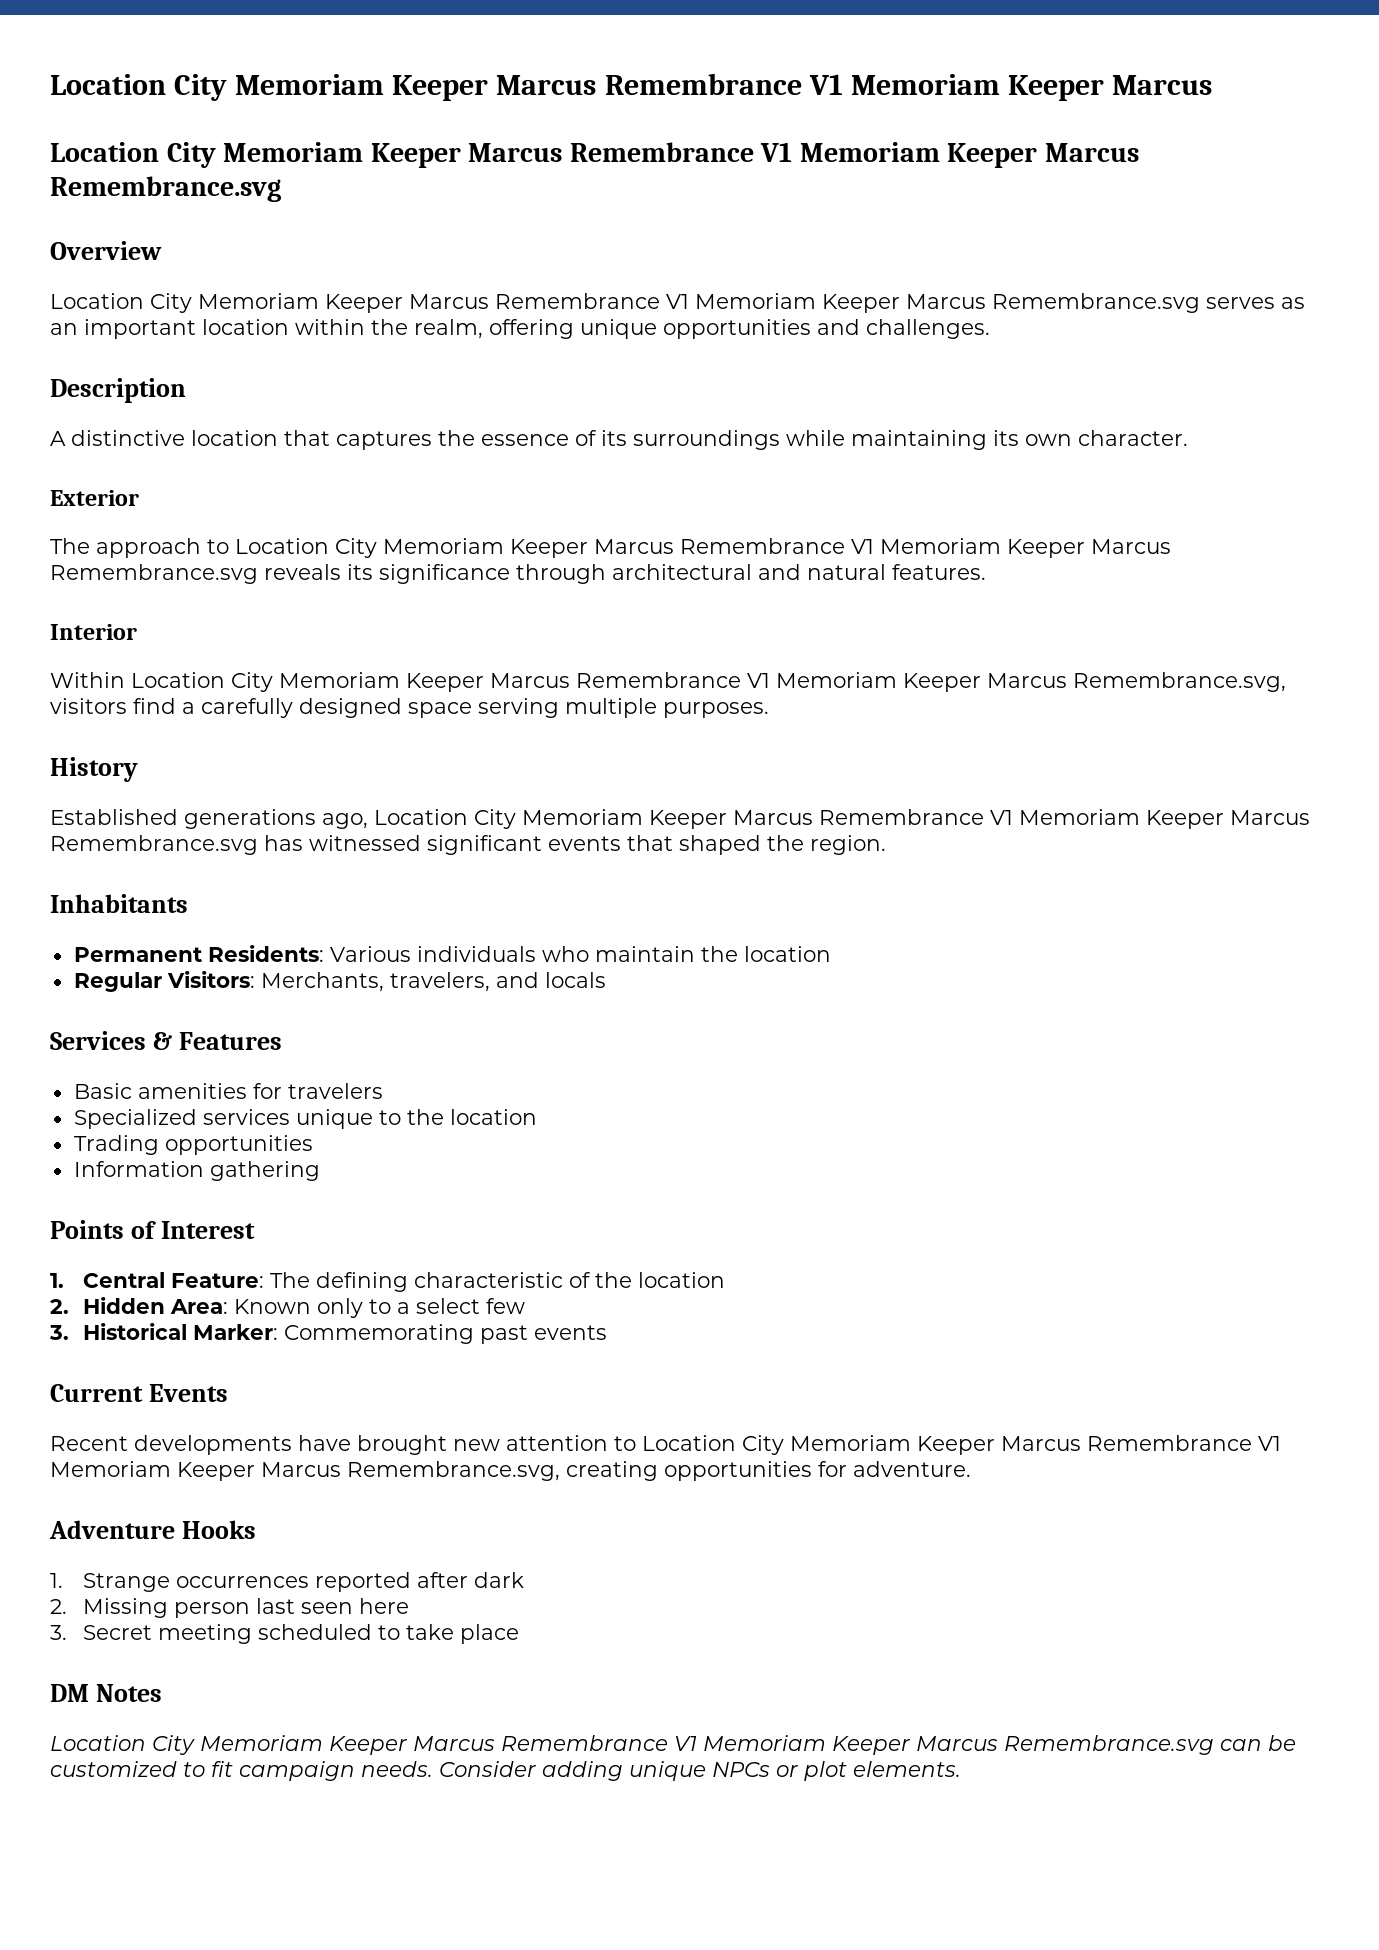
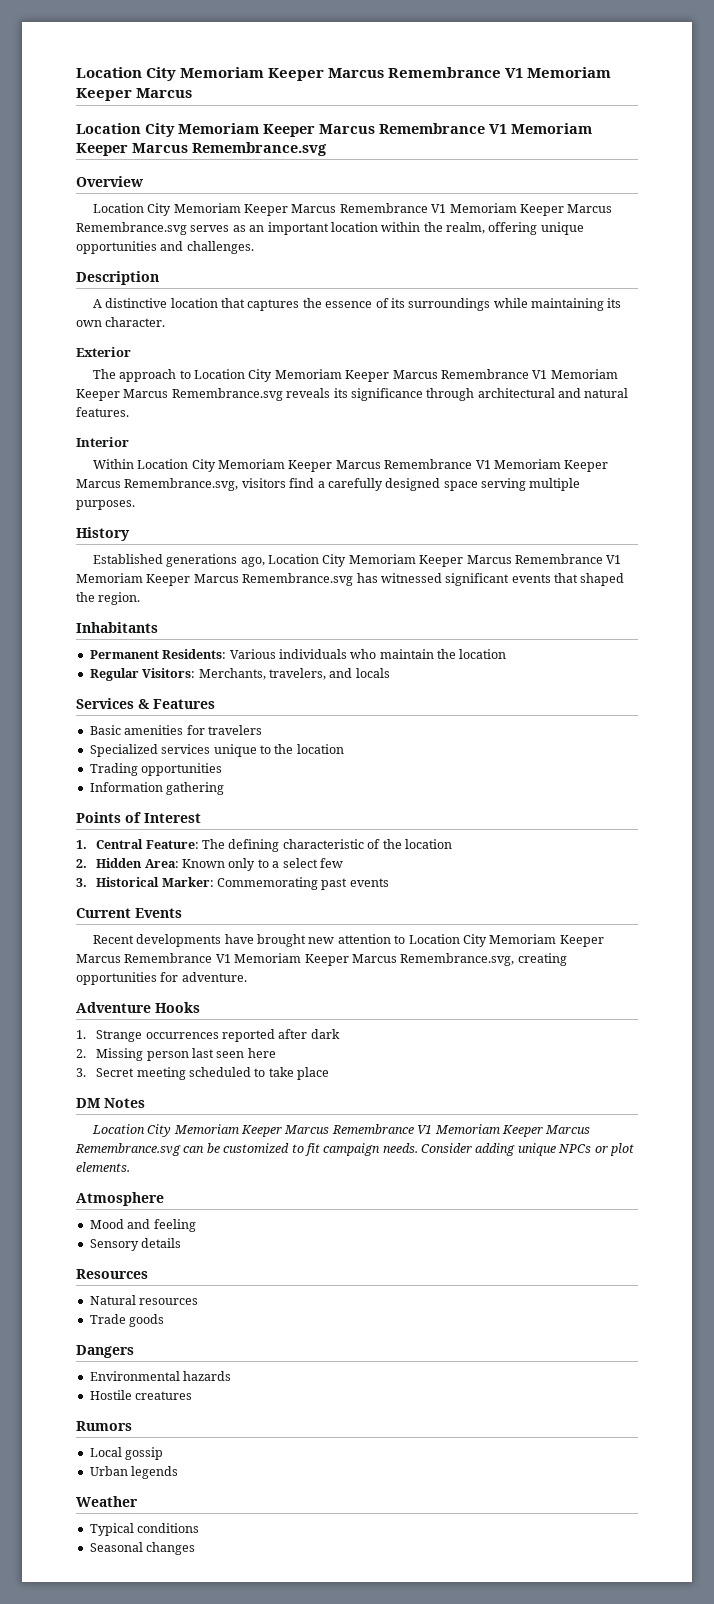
+ Atmosphere
+ Mood and feeling
+ Sensory details
+ Resources
+ Natural resources
+ Trade goods
+ Dangers
+ Environmental hazards
+ Hostile creatures
+ Rumors
+ Local gossip
+ Urban legends
+ Weather
+ Typical conditions
+ Seasonal changes

